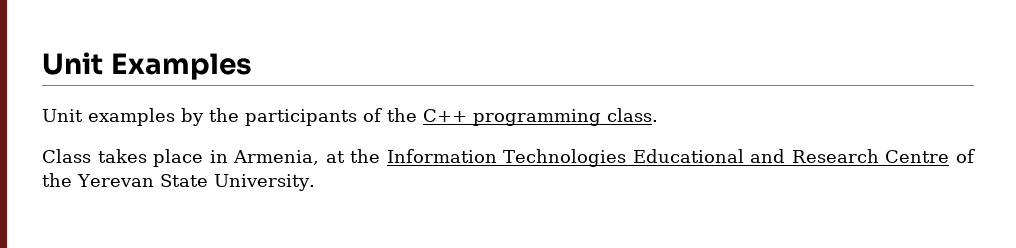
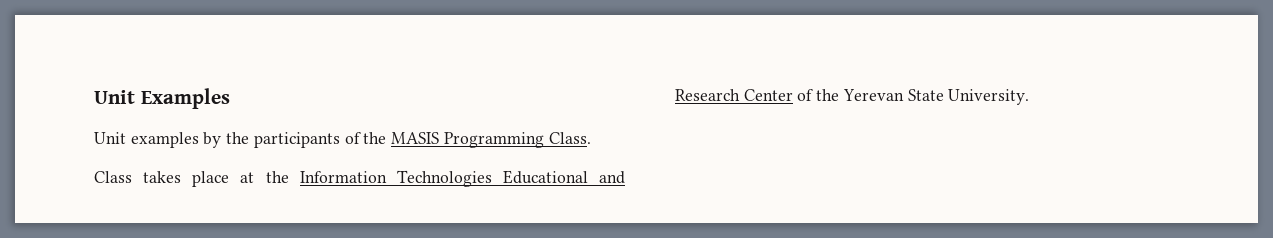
- Unit examples by the participants of the C++ programming class.
+ Unit examples by the participants of the MASIS Programming Class.
- Class takes place in Armenia, at the Information Technologies Educational and Research Centre of the Yerevan State University.
+ Class takes place at the Information Technologies Educational and Research Center of the Yerevan State University.

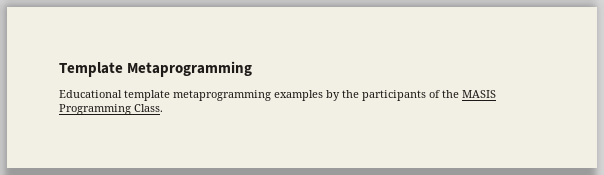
- Unit Examples
- Unit examples by the participants of the MASIS Programming Class.
+ Template Metaprogramming
+ Educational template metaprogramming examples by the participants of the MASIS Programming Class.
- Class takes place at the Information Technologies Educational and Research Center of the Yerevan State University.

